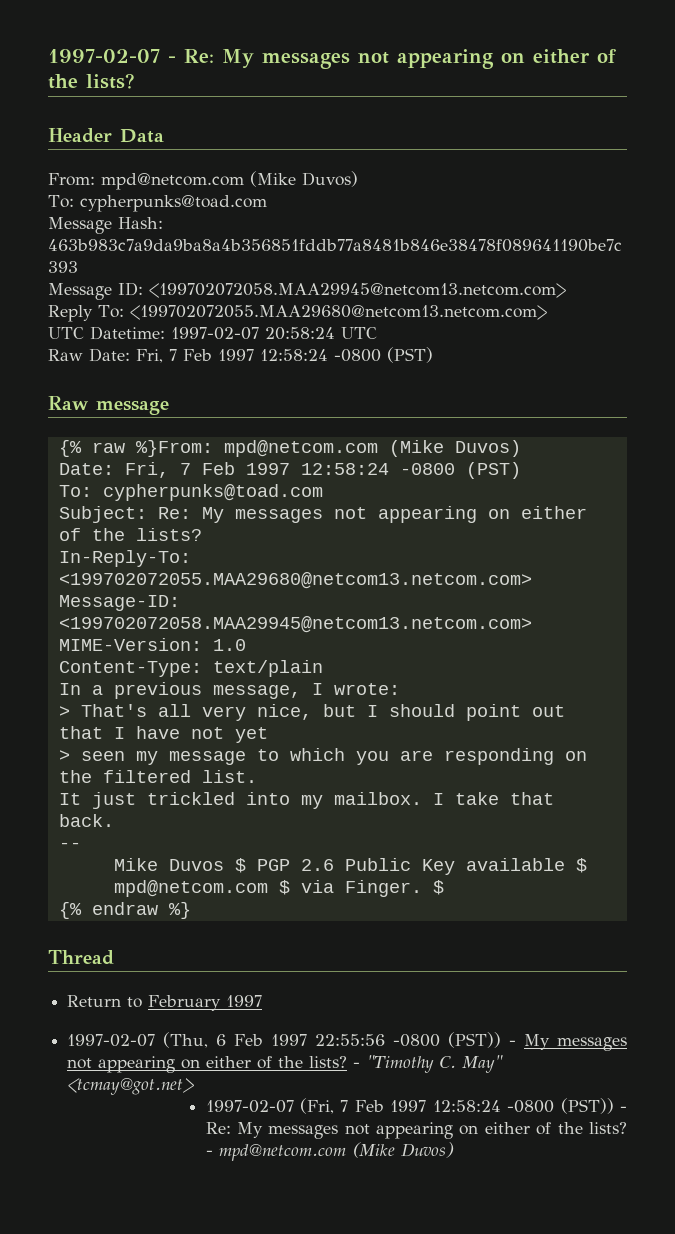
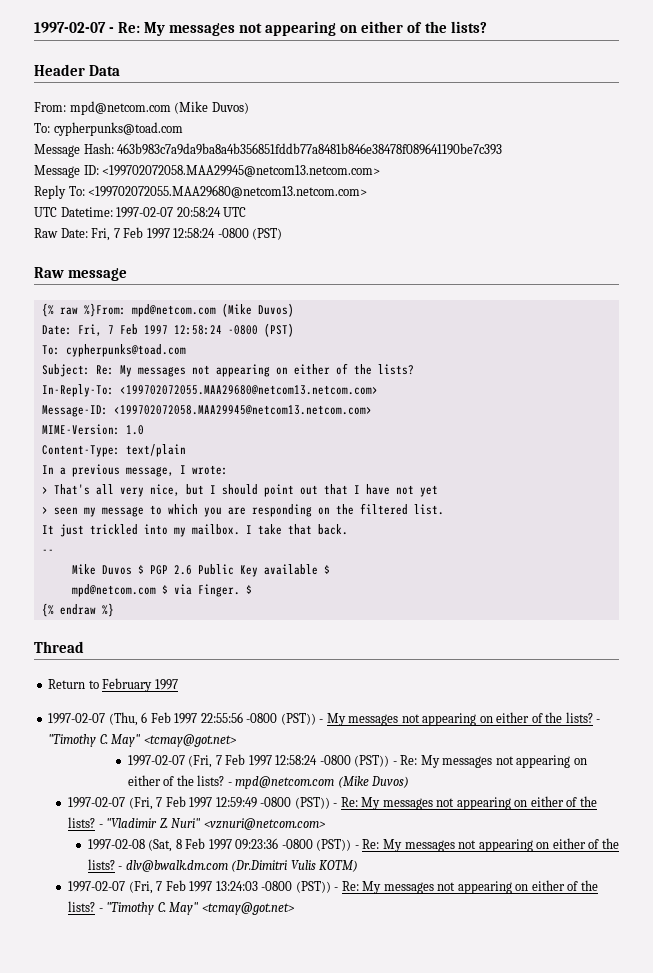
+ 1997-02-07 (Fri, 7 Feb 1997 12:59:49 -0800 (PST)) - Re: My messages not appearing on either of the lists? - "Vladimir Z. Nuri" <vznuri@netcom.com>
+ 1997-02-08 (Sat, 8 Feb 1997 09:23:36 -0800 (PST)) - Re: My messages not appearing on either of the lists? - dlv@bwalk.dm.com (Dr.Dimitri Vulis KOTM)
+ 1997-02-07 (Fri, 7 Feb 1997 13:24:03 -0800 (PST)) - Re: My messages not appearing on either of the lists? - "Timothy C. May" <tcmay@got.net>

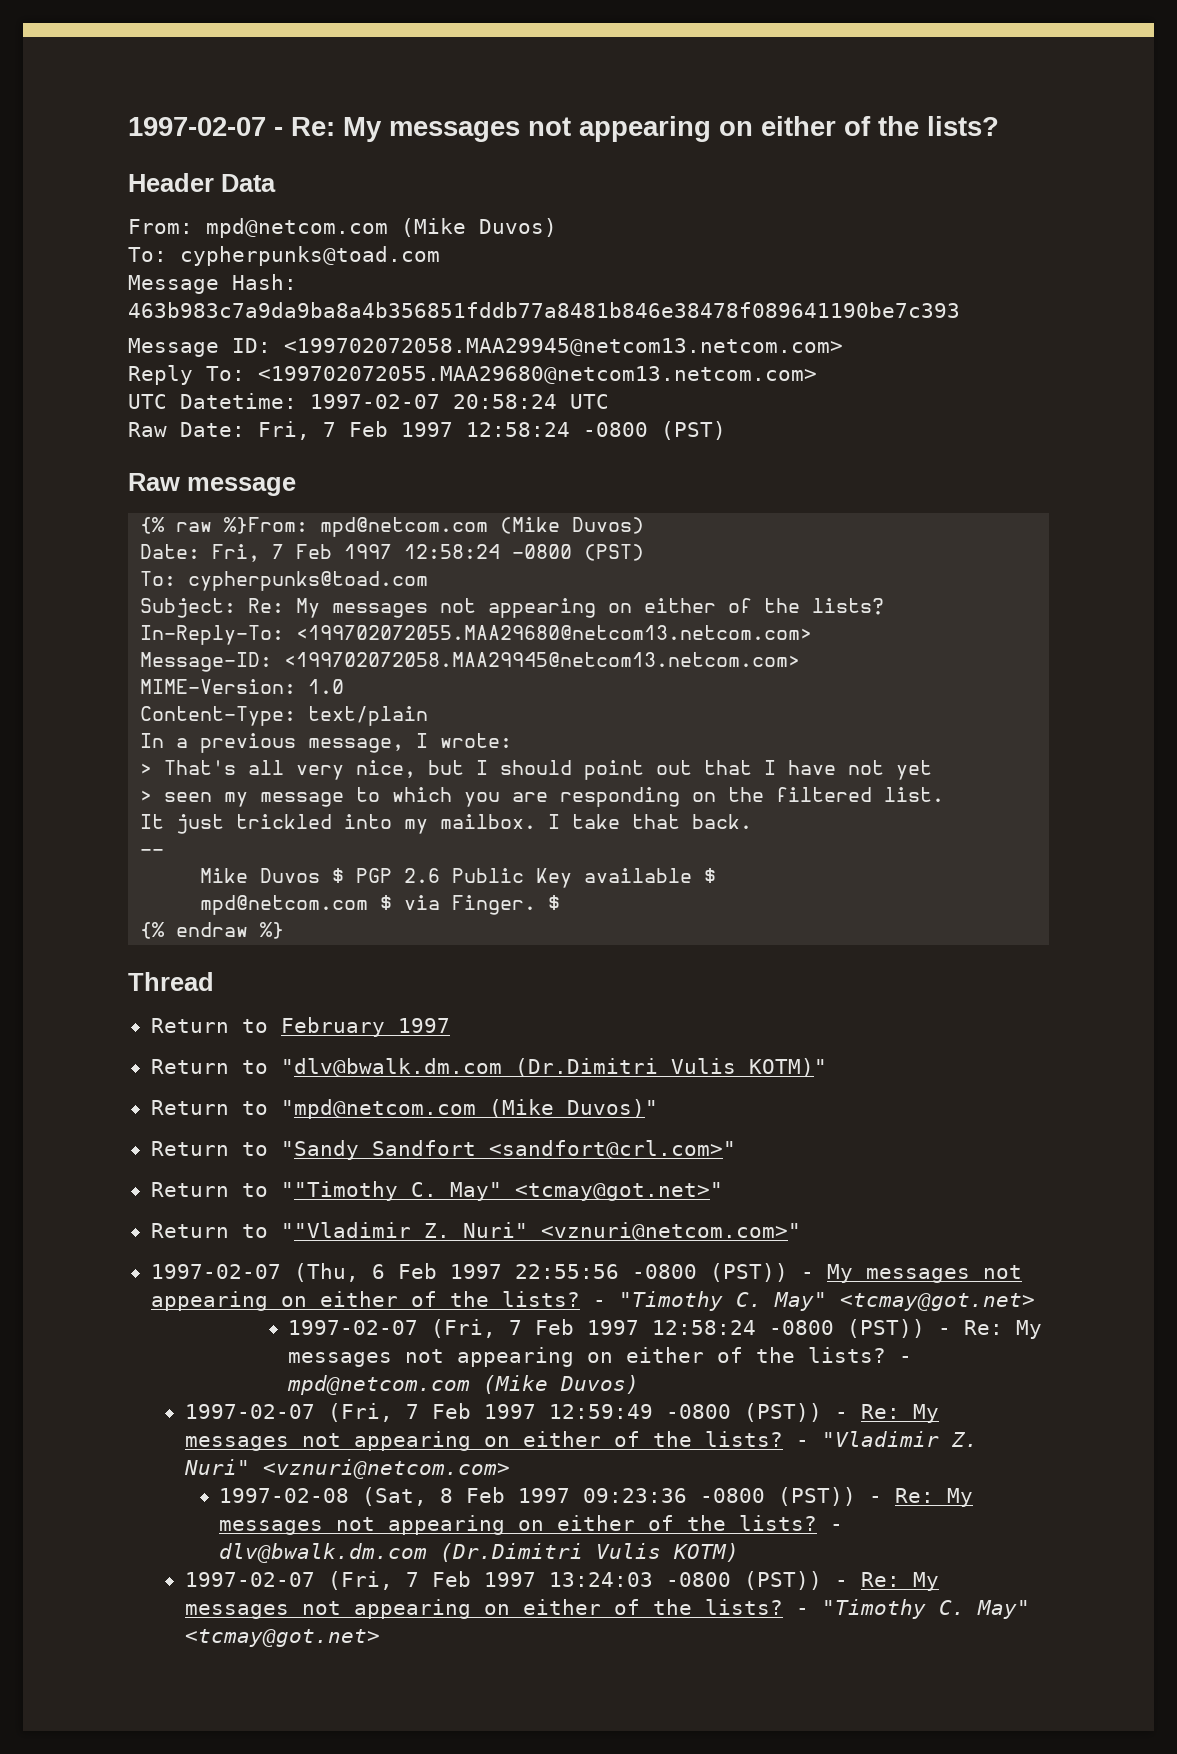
+ Return to "dlv@bwalk.dm.com (Dr.Dimitri Vulis KOTM)"
+ Return to "mpd@netcom.com (Mike Duvos)"
+ Return to "Sandy Sandfort <sandfort@crl.com>"
+ Return to ""Timothy C. May" <tcmay@got.net>"
+ Return to ""Vladimir Z. Nuri" <vznuri@netcom.com>"

